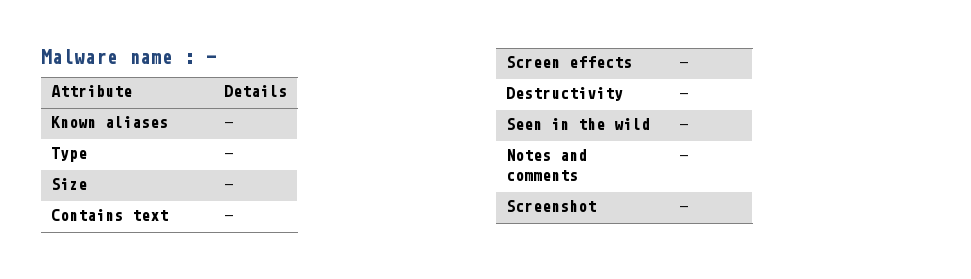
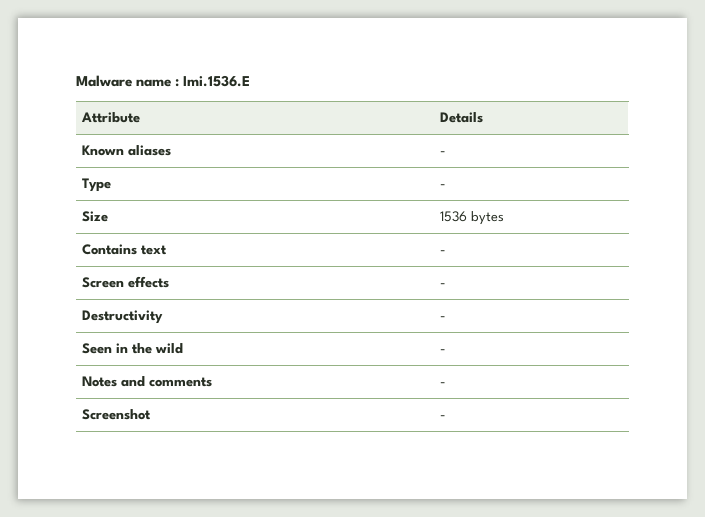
- Malware name : -
+ Malware name : Imi.1536.E
- Size | -
+ Size | 1536 bytes

